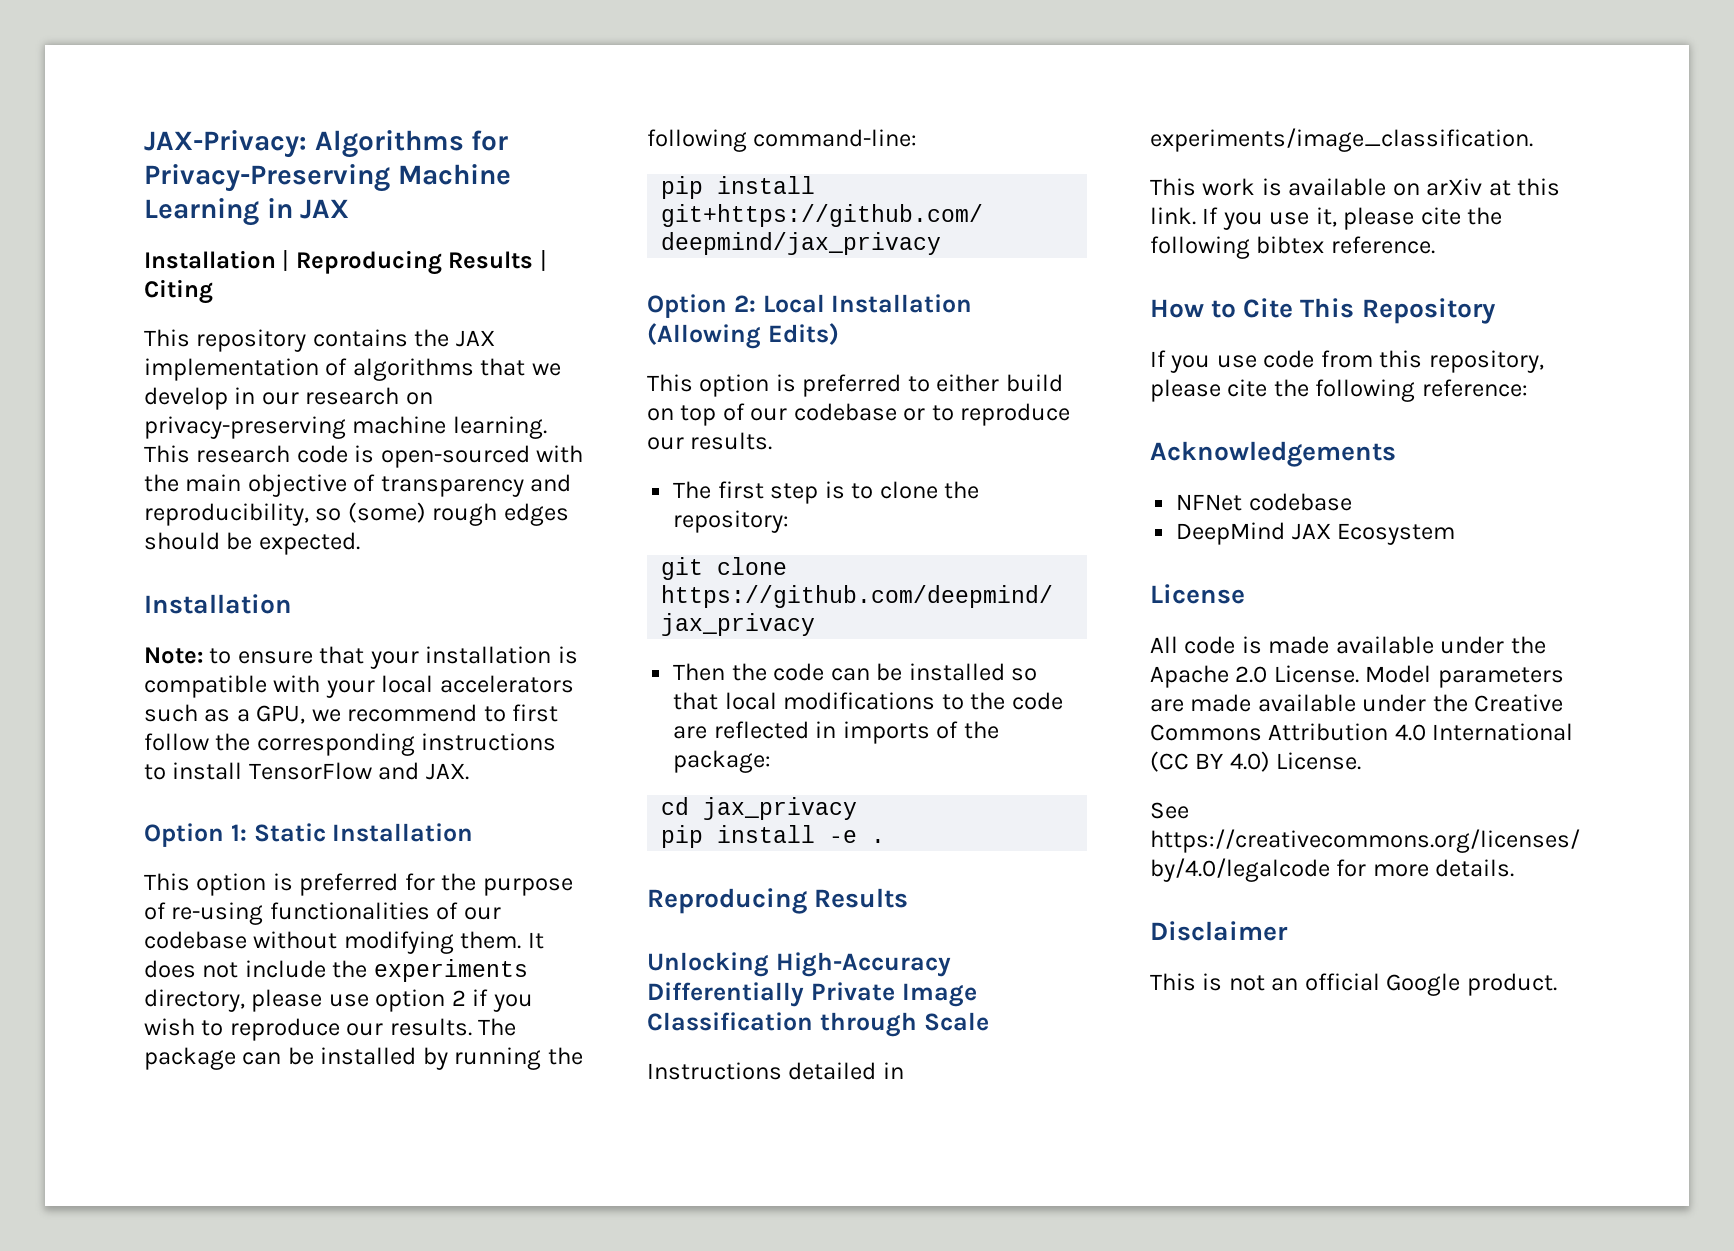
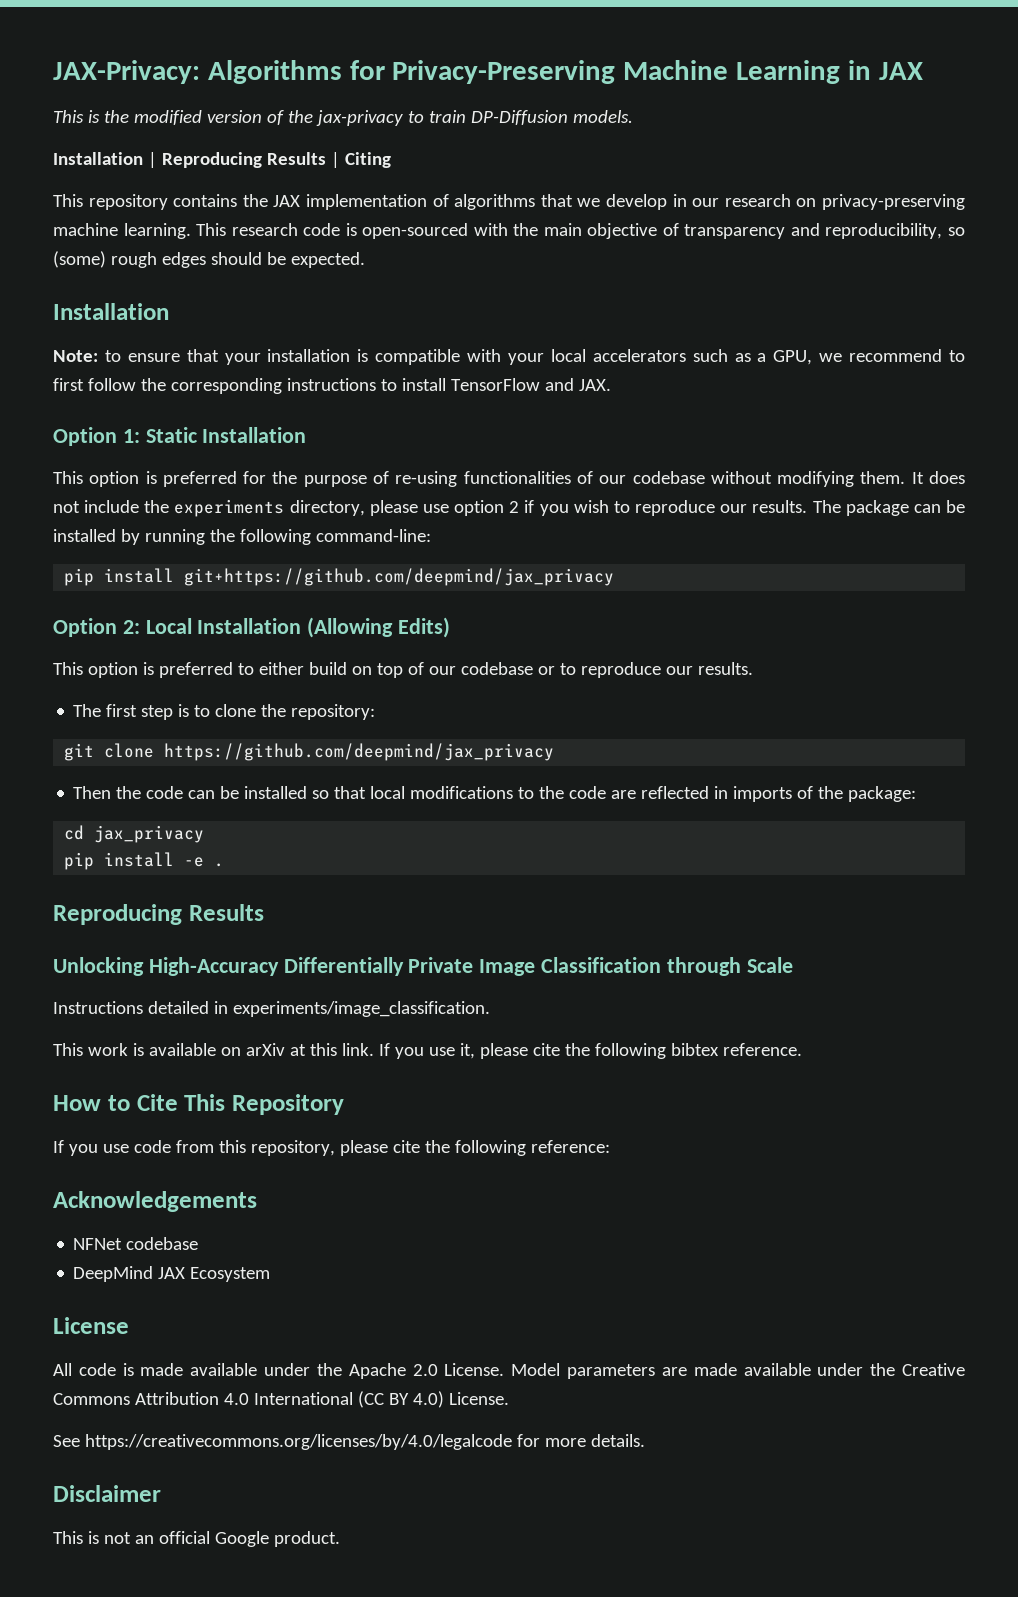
+ This is the modified version of the jax-privacy to train DP-Diffusion models.

